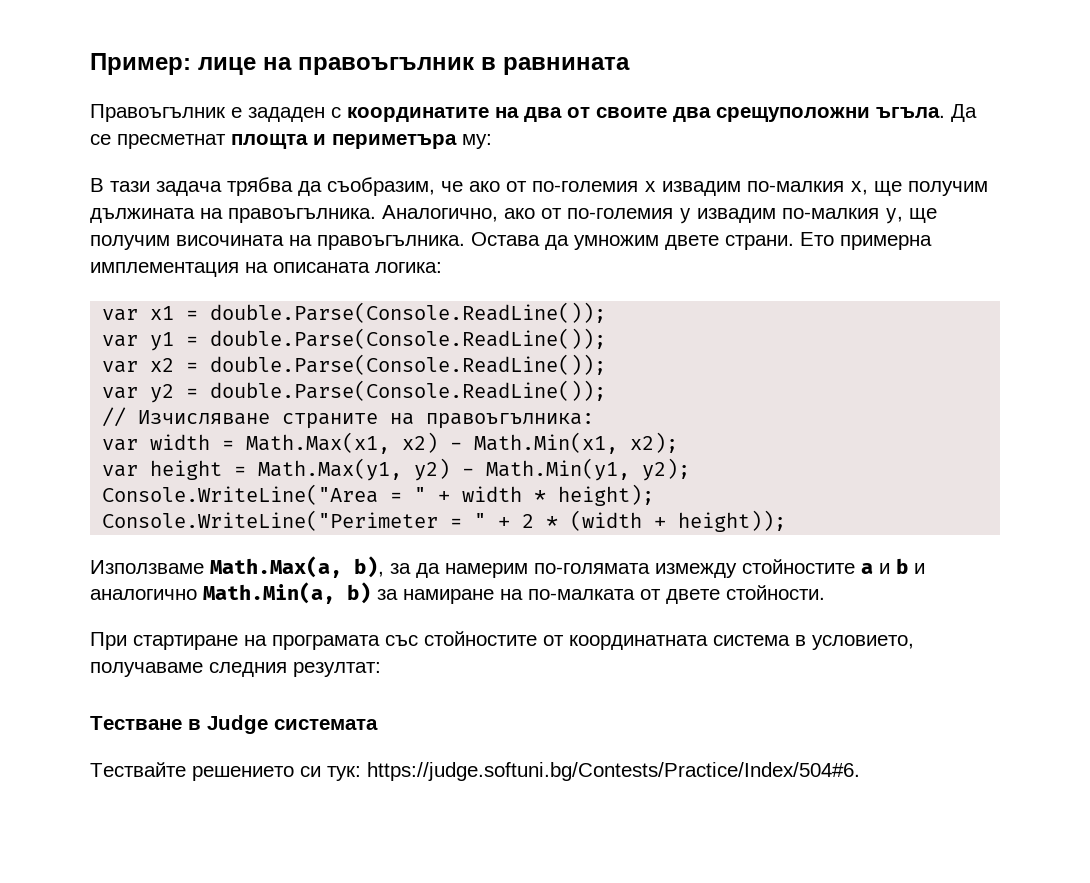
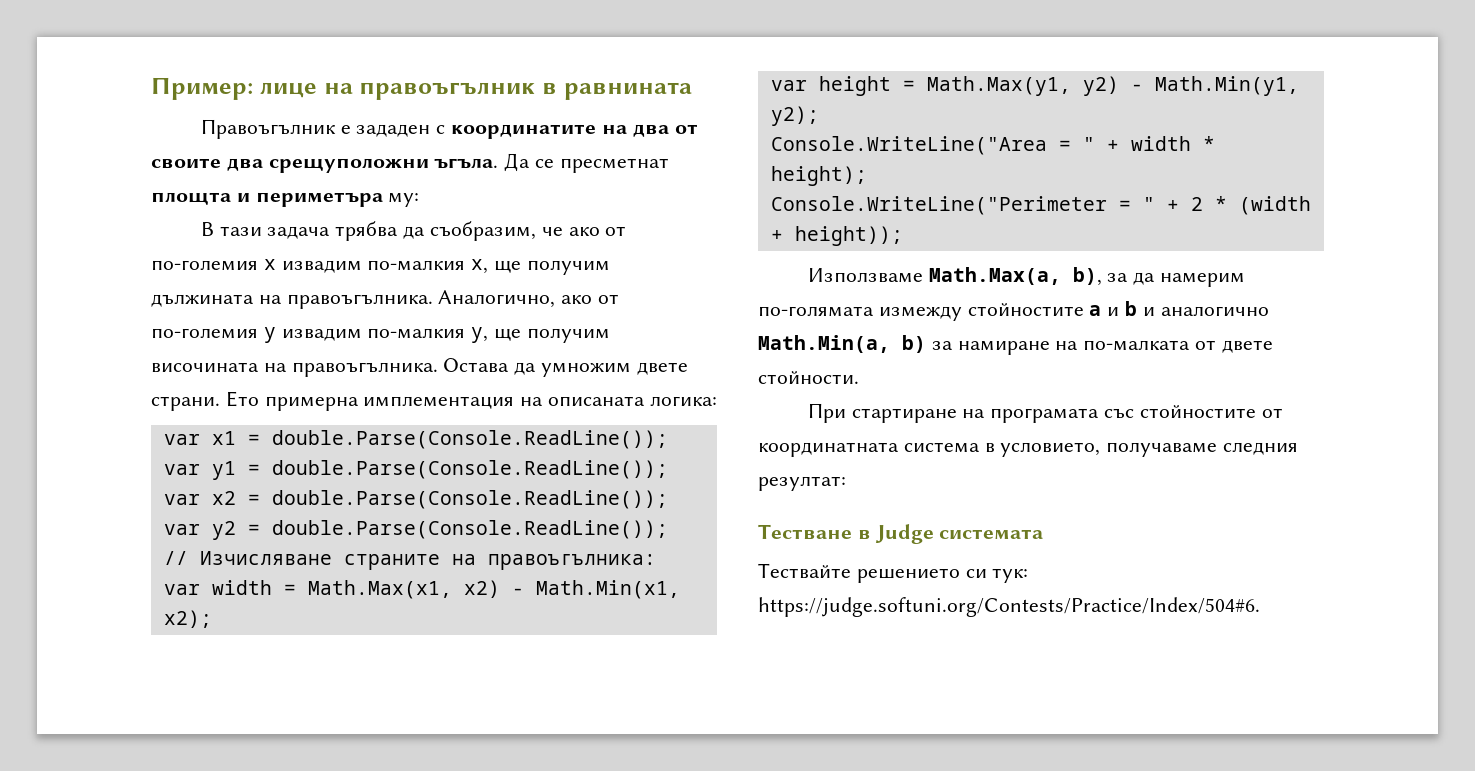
- Тествайте решението си тук: https://judge.softuni.bg/Contests/Practice/Index/504#6.
+ Тествайте решението си тук: https://judge.softuni.org/Contests/Practice/Index/504#6.

